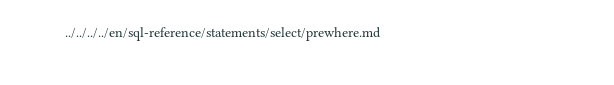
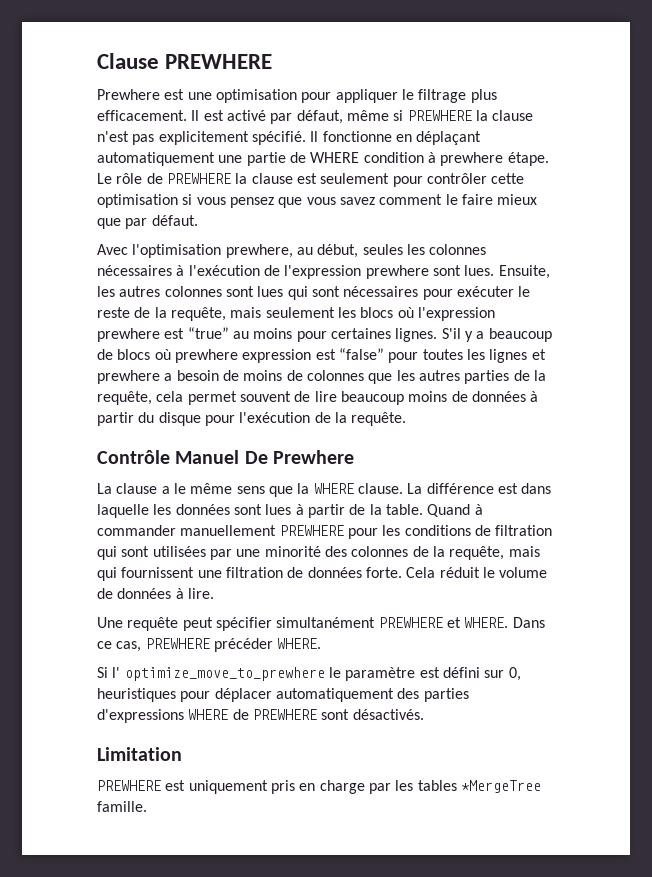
- ../../../../en/sql-reference/statements/select/prewhere.md
+ Clause PREWHERE
+ Prewhere est une optimisation pour appliquer le filtrage plus efficacement. Il est activé par défaut, même si PREWHERE la clause n'est pas explicitement spécifié. Il fonctionne en déplaçant automatiquement une partie de WHERE condition à prewhere étape. Le rôle de PREWHERE la clause est seulement pour contrôler cette optimisation si vous pensez que vous savez comment le faire mieux que par défaut.
+ Avec l'optimisation prewhere, au début, seules les colonnes nécessaires à l'exécution de l'expression prewhere sont lues. Ensuite, les autres colonnes sont lues qui sont nécessaires pour exécuter le reste de la requête, mais seulement les blocs où l'expression prewhere est “true” au moins pour certaines lignes. S'il y a beaucoup de blocs où prewhere expression est “false” pour toutes les lignes et prewhere a besoin de moins de colonnes que les autres parties de la requête, cela permet souvent de lire beaucoup moins de données à partir du disque pour l'exécution de la requête.
+ Contrôle Manuel De Prewhere
+ La clause a le même sens que la WHERE clause. La différence est dans laquelle les données sont lues à partir de la table. Quand à commander manuellement PREWHERE pour les conditions de filtration qui sont utilisées par une minorité des colonnes de la requête, mais qui fournissent une filtration de données forte. Cela réduit le volume de données à lire.
+ Une requête peut spécifier simultanément PREWHERE et WHERE. Dans ce cas, PREWHERE précéder WHERE.
+ Si l' optimize_move_to_prewhere le paramètre est défini sur 0, heuristiques pour déplacer automatiquement des parties d'expressions WHERE de PREWHERE sont désactivés.
+ Limitation
+ PREWHERE est uniquement pris en charge par les tables *MergeTree famille.

